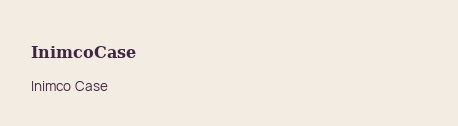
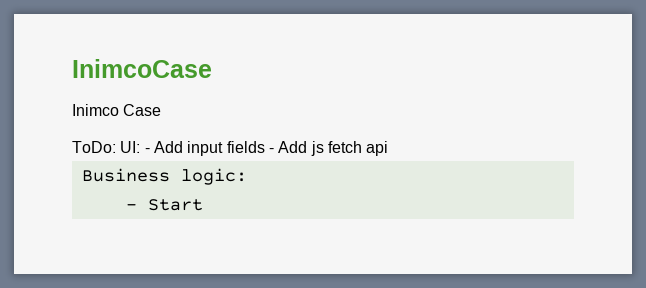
+ ToDo: UI: - Add input fields - Add js fetch api
+ Business logic:
+ - Start

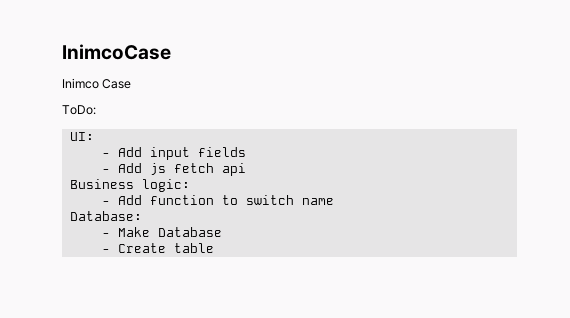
- ToDo: UI: - Add input fields - Add js fetch api
+ ToDo:
+ UI:
+ - Add input fields
+ - Add js fetch api
- - Start
+ - Add function to switch name
+ Database:
+ - Make Database
+ - Create table

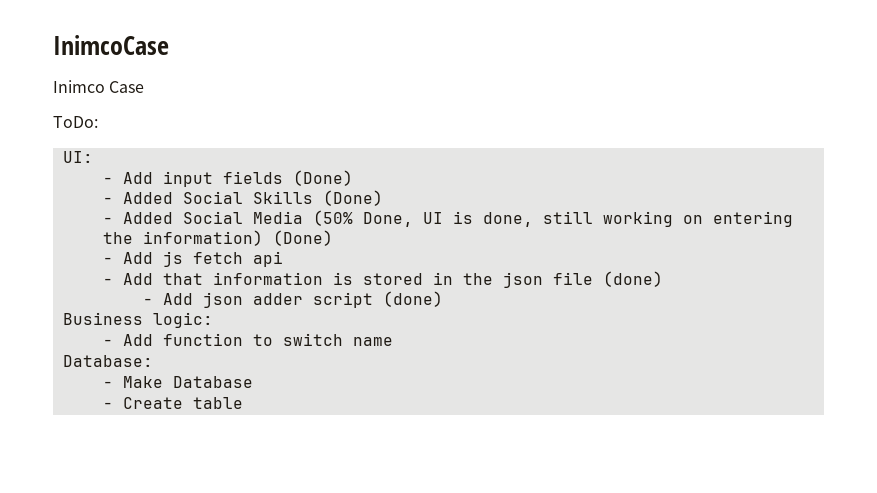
- - Add input fields
+ - Add input fields (Done)
+ - Added Social Skills (Done)
+ - Added Social Media (50% Done, UI is done, still working on entering the information) (Done)
+ - Add that information is stored in the json file (done)
+ - Add json adder script (done)

